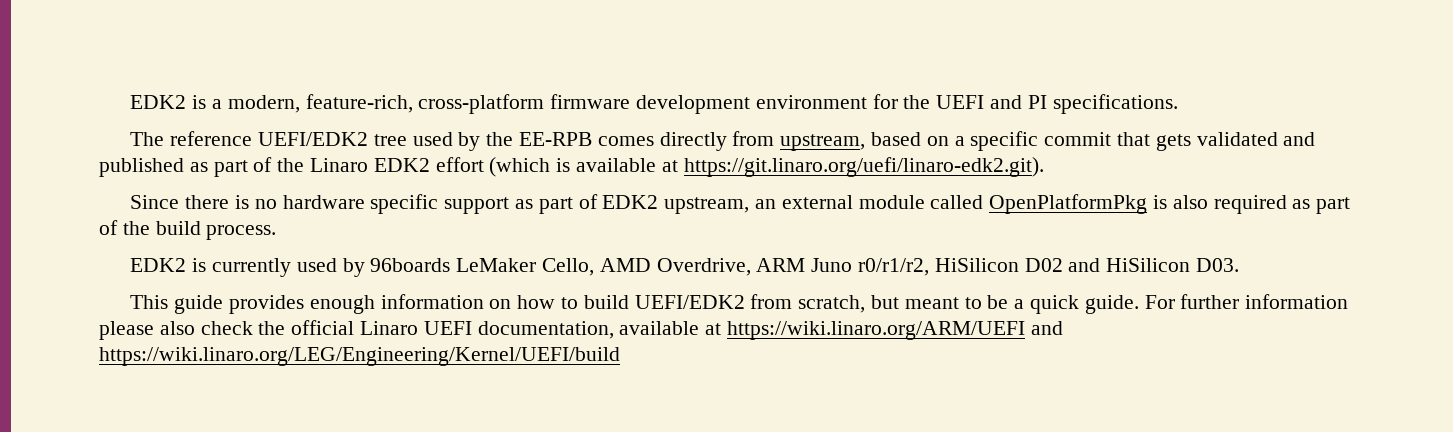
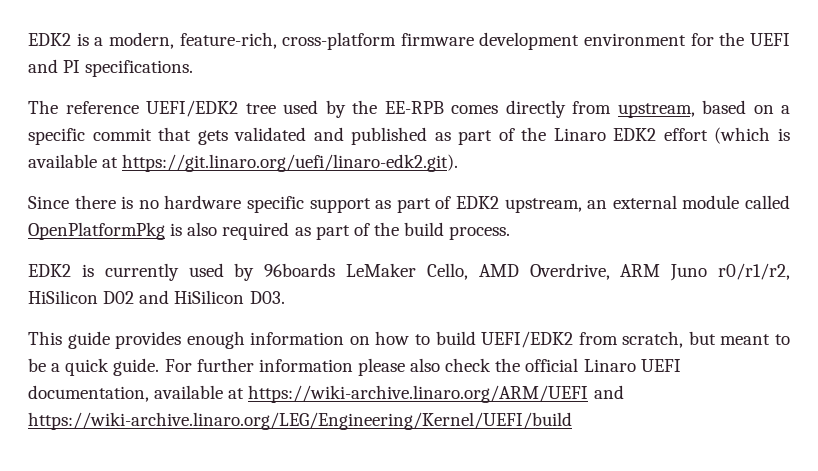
- For further information please also check the official Linaro UEFI documentation, available at https://wiki.linaro.org/ARM/UEFI and https://wiki.linaro.org/LEG/Engineering/Kernel/UEFI/build
+ For further information please also check the official Linaro UEFI documentation, available at https://wiki-archive.linaro.org/ARM/UEFI and https://wiki-archive.linaro.org/LEG/Engineering/Kernel/UEFI/build

